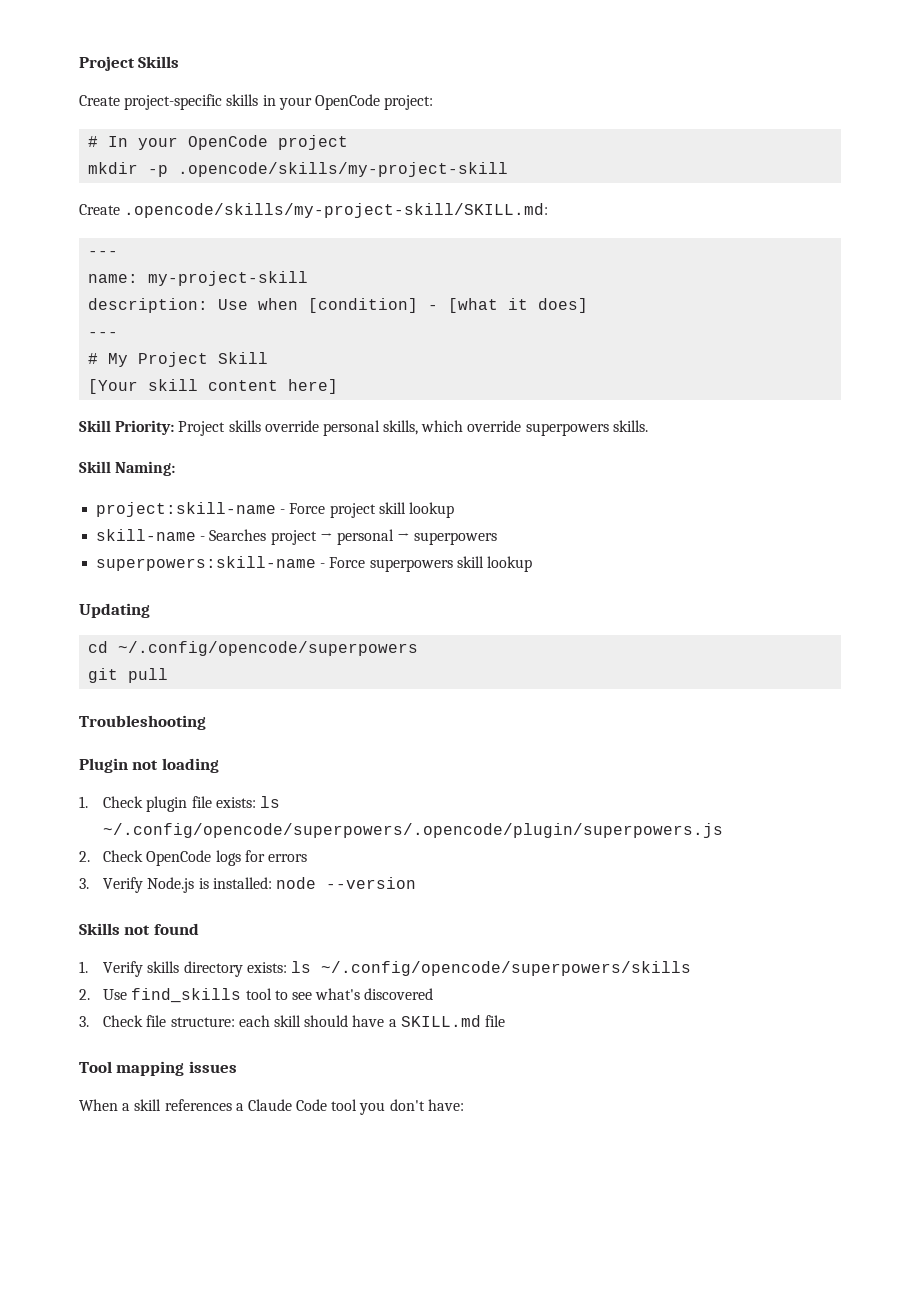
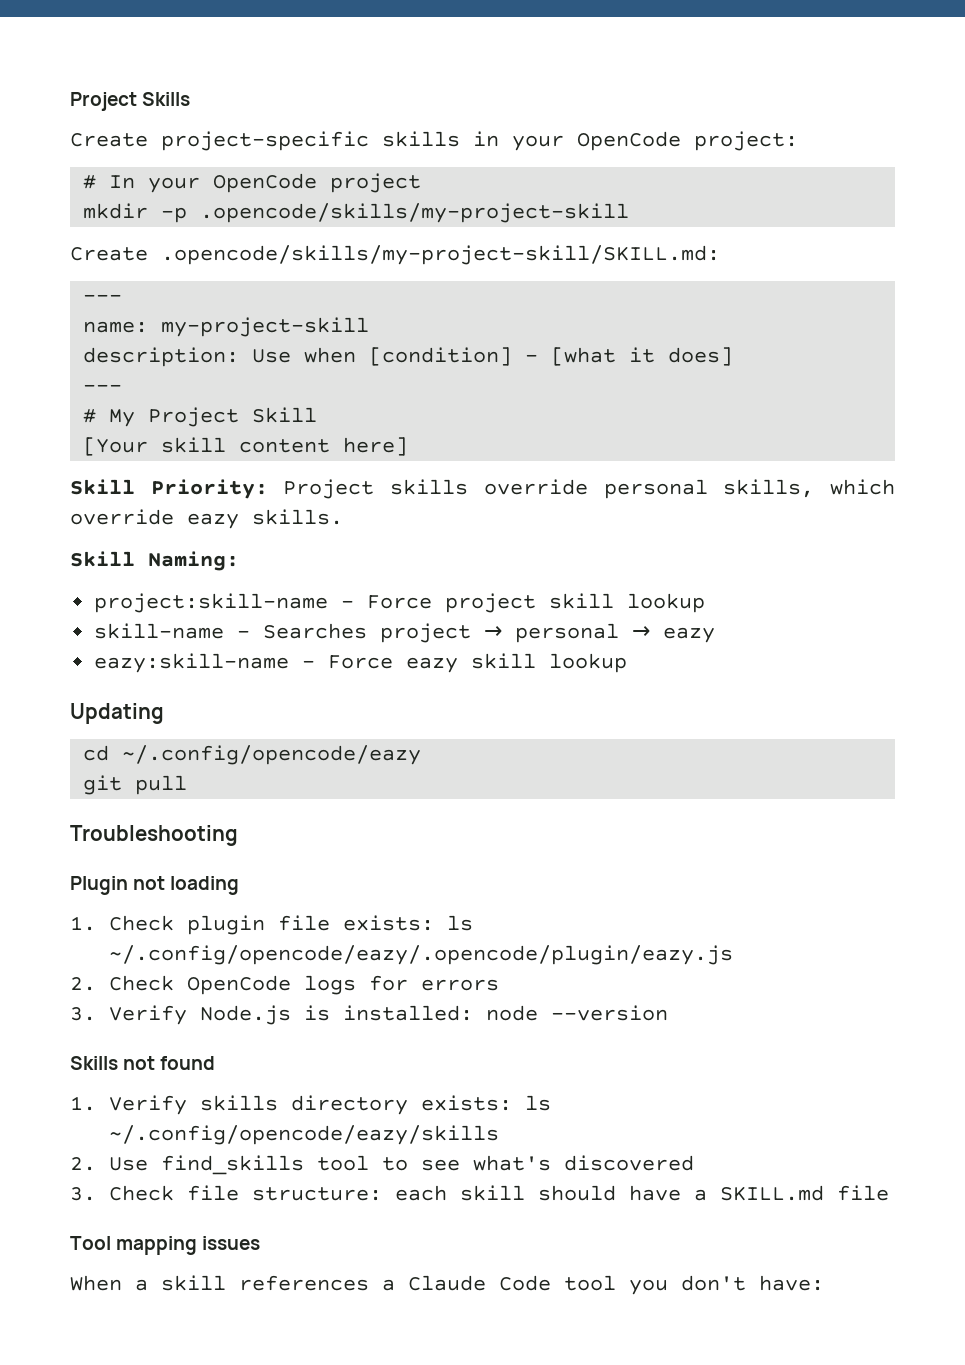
- Skill Priority: Project skills override personal skills, which override superpowers skills.
+ Skill Priority: Project skills override personal skills, which override eazy skills.
- skill-name - Searches project → personal → superpowers
- superpowers:skill-name - Force superpowers skill lookup
+ skill-name - Searches project → personal → eazy
+ eazy:skill-name - Force eazy skill lookup
- cd ~/.config/opencode/superpowers
+ cd ~/.config/opencode/eazy
- 1. Check plugin file exists: ls ~/.config/opencode/superpowers/.opencode/plugin/superpowers.js
+ 1. Check plugin file exists: ls ~/.config/opencode/eazy/.opencode/plugin/eazy.js
- 1. Verify skills directory exists: ls ~/.config/opencode/superpowers/skills
+ 1. Verify skills directory exists: ls ~/.config/opencode/eazy/skills

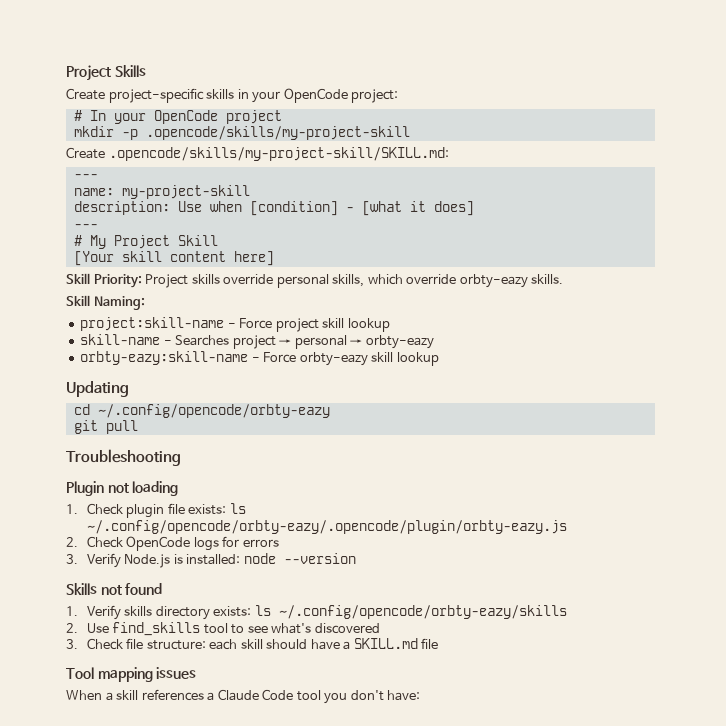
- Skill Priority: Project skills override personal skills, which override eazy skills.
+ Skill Priority: Project skills override personal skills, which override orbty-eazy skills.
- skill-name - Searches project → personal → eazy
- eazy:skill-name - Force eazy skill lookup
+ skill-name - Searches project → personal → orbty-eazy
+ orbty-eazy:skill-name - Force orbty-eazy skill lookup
- cd ~/.config/opencode/eazy
+ cd ~/.config/opencode/orbty-eazy
- 1. Check plugin file exists: ls ~/.config/opencode/eazy/.opencode/plugin/eazy.js
+ 1. Check plugin file exists: ls ~/.config/opencode/orbty-eazy/.opencode/plugin/orbty-eazy.js
- 1. Verify skills directory exists: ls ~/.config/opencode/eazy/skills
+ 1. Verify skills directory exists: ls ~/.config/opencode/orbty-eazy/skills

